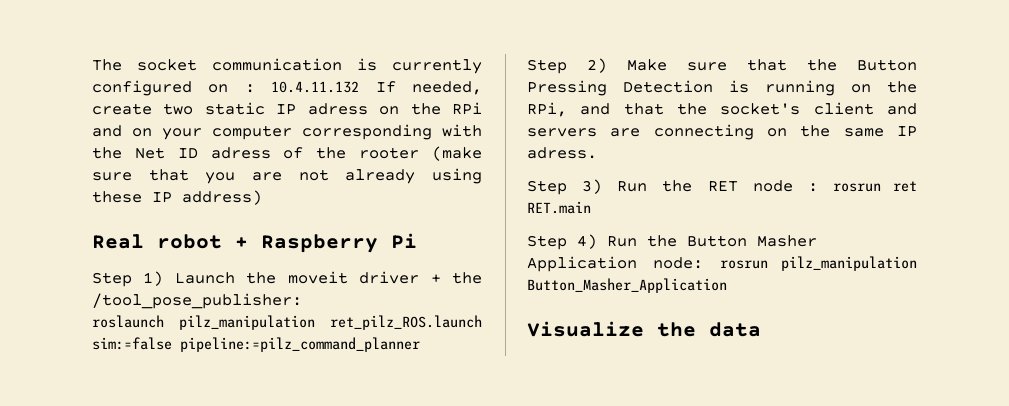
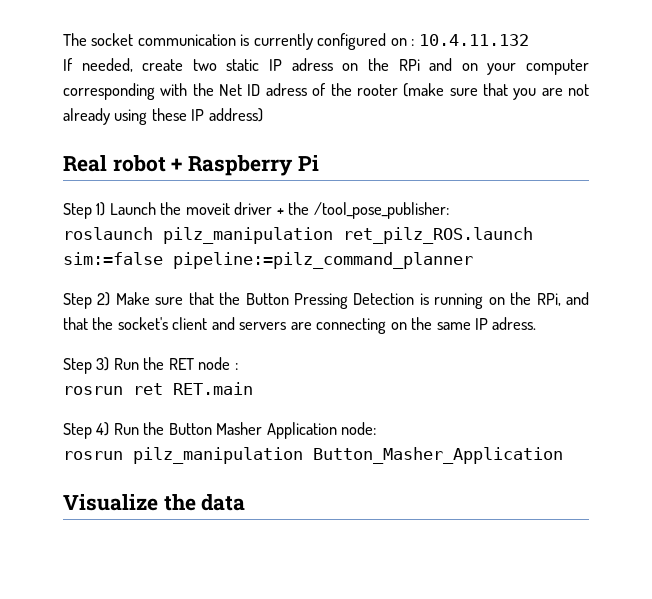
- The socket communication is currently configured on : 10.4.11.132 If needed, create two static IP adress on the RPi and on your computer corresponding with the Net ID adress of the rooter (make sure that you are not already using these IP address)
+ The socket communication is currently configured on : 10.4.11.132
+ If needed, create two static IP adress on the RPi and on your computer corresponding with the Net ID adress of the rooter (make sure that you are not already using these IP address)
- Step 3) Run the RET node : rosrun ret RET.main
+ Step 3) Run the RET node :
+ rosrun ret RET.main
- Step 4) Run the Button Masher Application node: rosrun pilz_manipulation Button_Masher_Application
+ Step 4) Run the Button Masher Application node:
+ rosrun pilz_manipulation Button_Masher_Application

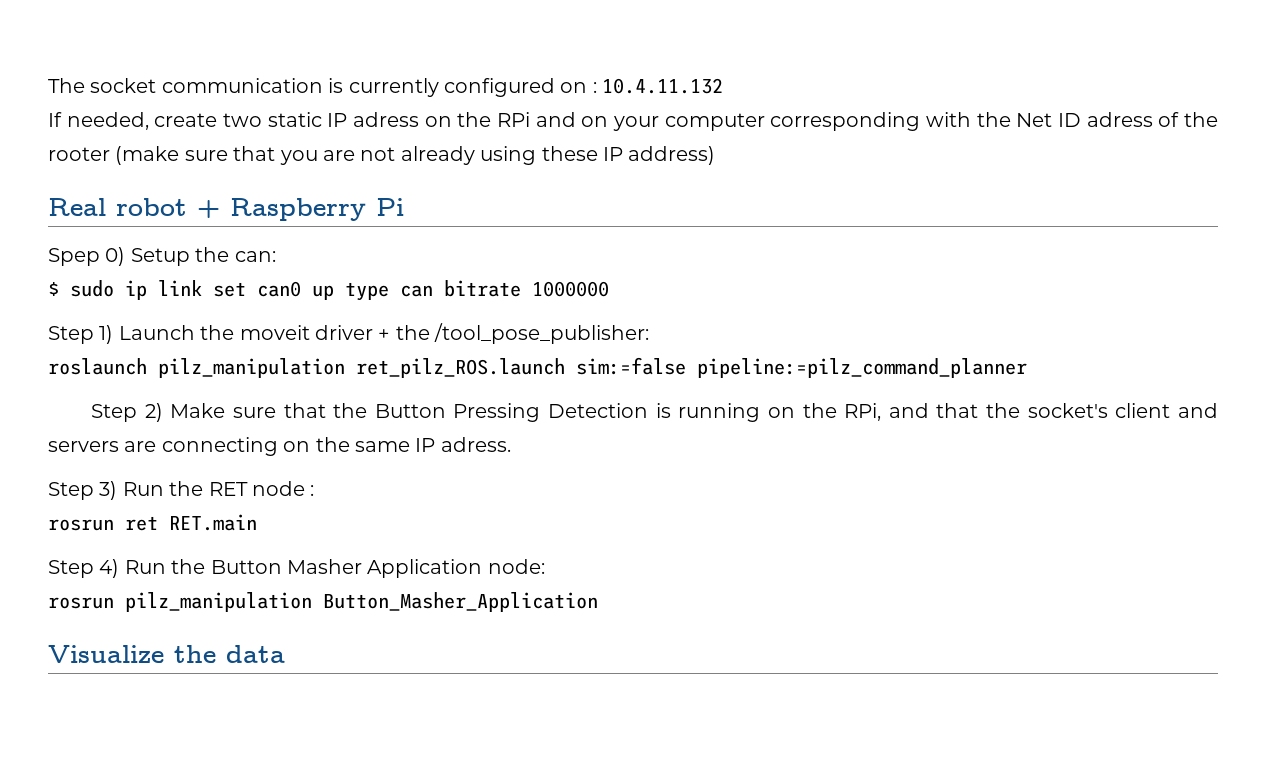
+ Spep 0) Setup the can:
+ $ sudo ip link set can0 up type can bitrate 1000000

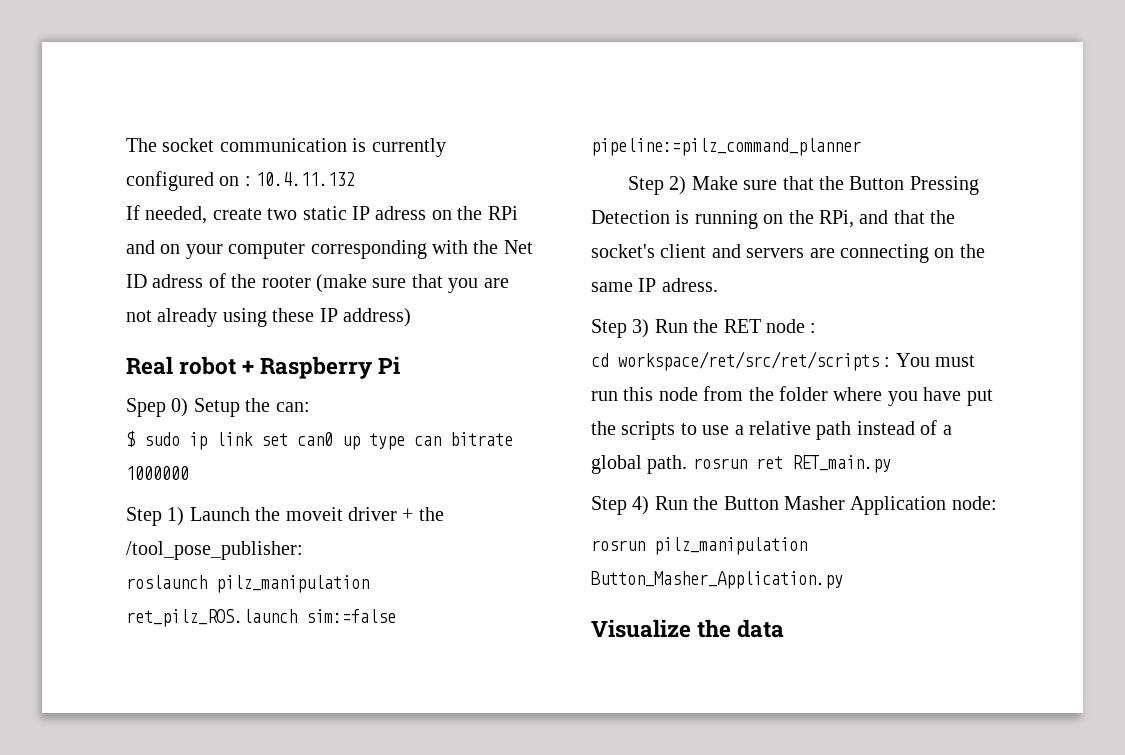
- rosrun ret RET.main
+ cd workspace/ret/src/ret/scripts : You must run this node from the folder where you have put the scripts to use a relative path instead of a global path. rosrun ret RET_main.py
- rosrun pilz_manipulation Button_Masher_Application
+ rosrun pilz_manipulation Button_Masher_Application.py

